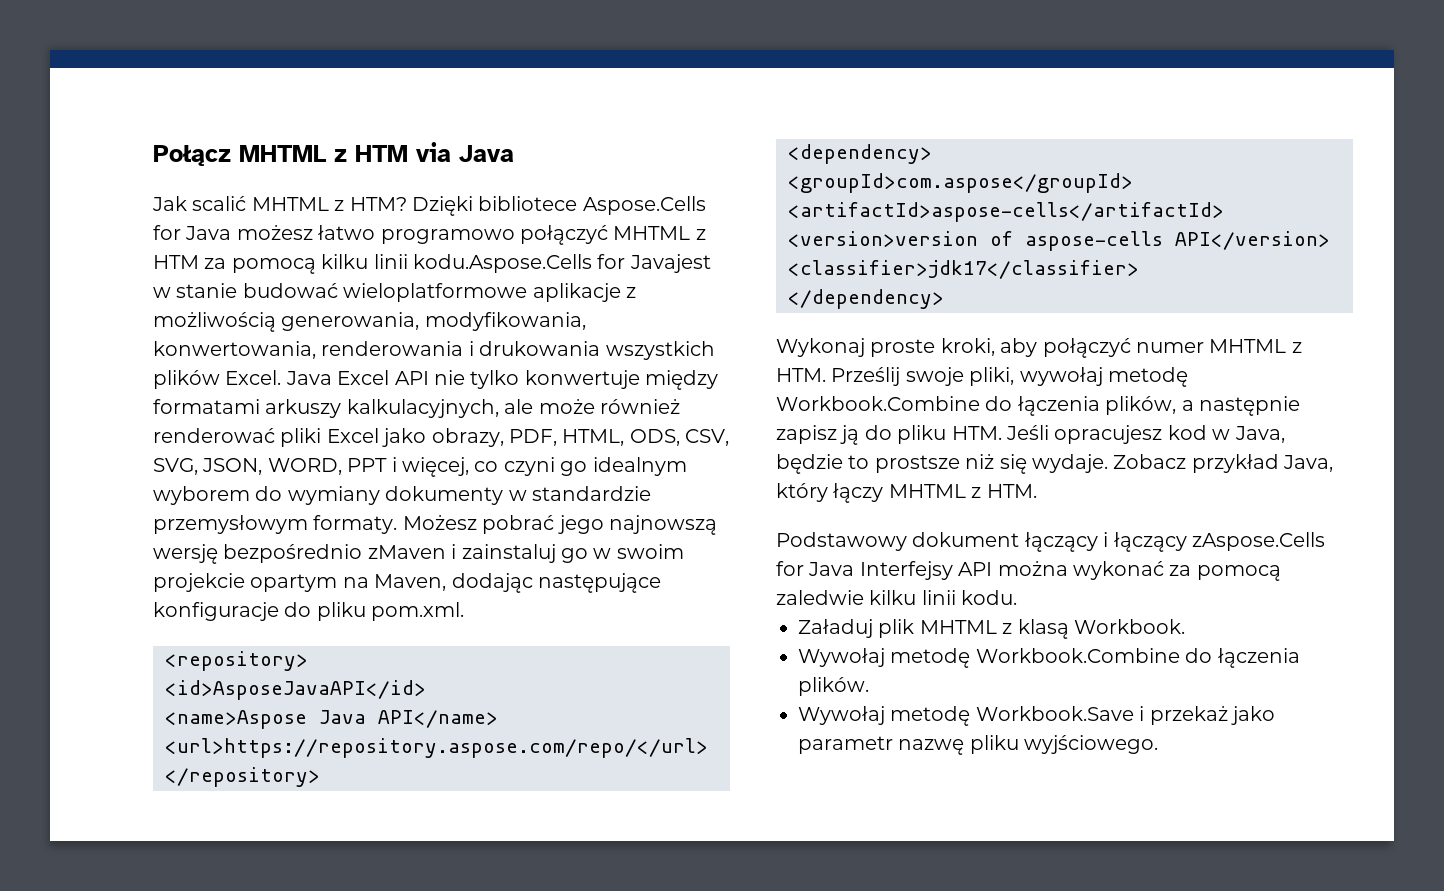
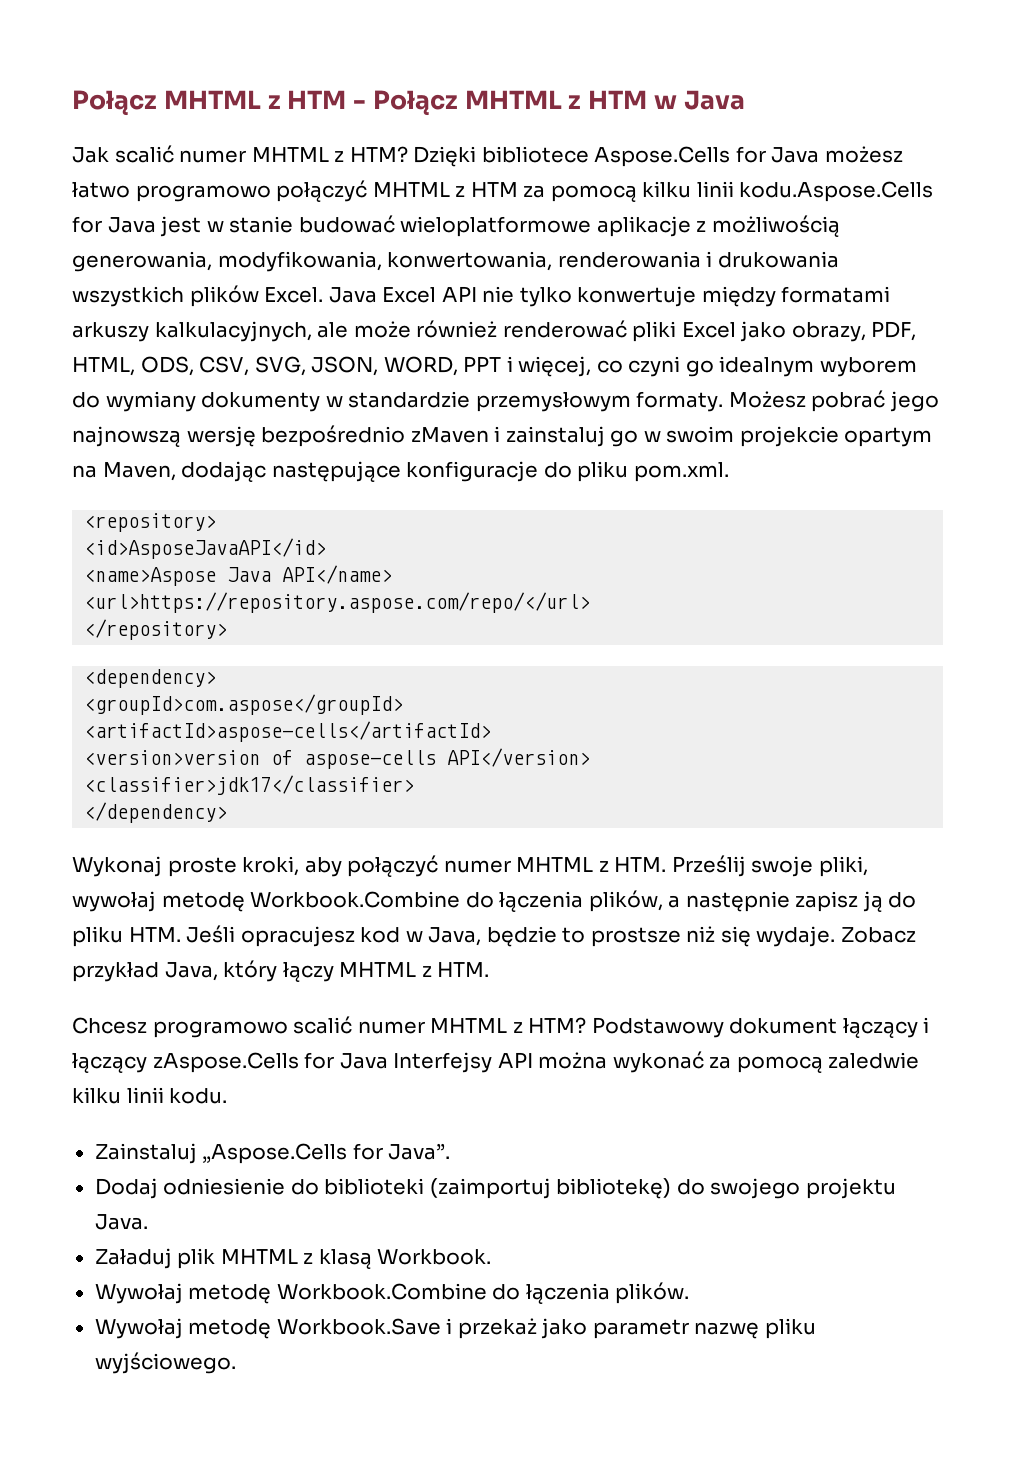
- Połącz MHTML z HTM via Java
+ Połącz MHTML z HTM - Połącz MHTML z HTM w Java
- Jak scalić MHTML z HTM?
+ Jak scalić numer MHTML z HTM?
- Dzięki bibliotece Aspose.Cells for Java możesz łatwo programowo połączyć MHTML z HTM za pomocą kilku linii kodu.Aspose.Cells for Javajest w stanie budować wieloplatformowe aplikacje z możliwością generowania, modyfikowania, konwertowania, renderowania i drukowania wszystkich plików Excel.
+ Dzięki bibliotece Aspose.Cells for Java możesz łatwo programowo połączyć MHTML z HTM za pomocą kilku linii kodu.Aspose.Cells for Java jest w stanie budować wieloplatformowe aplikacje z możliwością generowania, modyfikowania, konwertowania, renderowania i drukowania wszystkich plików Excel.
+ Chcesz programowo scalić numer MHTML z HTM?
+ Zainstaluj „Aspose.Cells for Java”.
+ Dodaj odniesienie do biblioteki (zaimportuj bibliotekę) do swojego projektu Java.

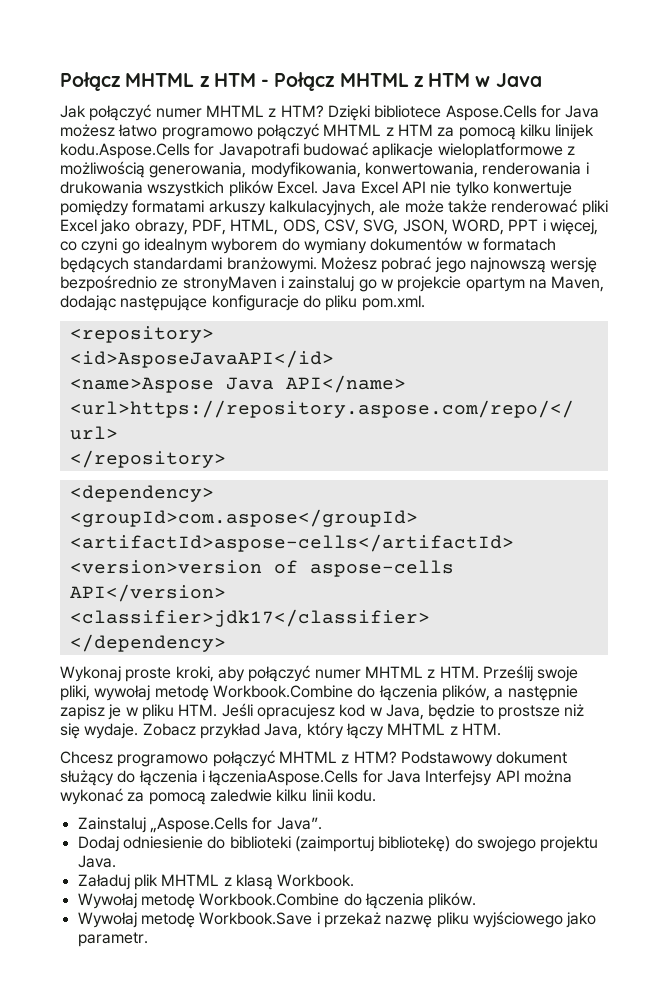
- Jak scalić numer MHTML z HTM?
+ Jak połączyć numer MHTML z HTM?
- Dzięki bibliotece Aspose.Cells for Java możesz łatwo programowo połączyć MHTML z HTM za pomocą kilku linii kodu.Aspose.Cells for Java jest w stanie budować wieloplatformowe aplikacje z możliwością generowania, modyfikowania, konwertowania, renderowania i drukowania wszystkich plików Excel.
+ Dzięki bibliotece Aspose.Cells for Java możesz łatwo programowo połączyć MHTML z HTM za pomocą kilku linijek kodu.Aspose.Cells for Javapotrafi budować aplikacje wieloplatformowe z możliwością generowania, modyfikowania, konwertowania, renderowania i drukowania wszystkich plików Excel.
- Java Excel API nie tylko konwertuje między formatami arkuszy kalkulacyjnych, ale może również renderować pliki Excel jako obrazy, PDF, HTML, ODS, CSV, SVG, JSON, WORD, PPT i więcej, co czyni go idealnym wyborem do wymiany dokumenty w standardzie przemysłowym formaty.
+ Java Excel API nie tylko konwertuje pomiędzy formatami arkuszy kalkulacyjnych, ale może także renderować pliki Excel jako obrazy, PDF, HTML, ODS, CSV, SVG, JSON, WORD, PPT i więcej, co czyni go idealnym wyborem do wymiany dokumentów w formatach będących standardami branżowymi.
- Możesz pobrać jego najnowszą wersję bezpośrednio zMaven i zainstaluj go w swoim projekcie opartym na Maven, dodając następujące konfiguracje do pliku pom.xml.
+ Możesz pobrać jego najnowszą wersję bezpośrednio ze stronyMaven i zainstaluj go w projekcie opartym na Maven, dodając następujące konfiguracje do pliku pom.xml.
- Wykonaj proste kroki, aby połączyć numer MHTML z HTM. Prześlij swoje pliki, wywołaj metodę Workbook.Combine do łączenia plików, a następnie zapisz ją do pliku HTM. Jeśli opracujesz kod w Java, będzie to prostsze niż się wydaje.
+ Wykonaj proste kroki, aby połączyć numer MHTML z HTM. Prześlij swoje pliki, wywołaj metodę Workbook.Combine do łączenia plików, a następnie zapisz je w pliku HTM. Jeśli opracujesz kod w Java, będzie to prostsze niż się wydaje.
- Chcesz programowo scalić numer MHTML z HTM?
+ Chcesz programowo połączyć MHTML z HTM?
- Podstawowy dokument łączący i łączący zAspose.Cells for Java Interfejsy API można wykonać za pomocą zaledwie kilku linii kodu.
+ Podstawowy dokument służący do łączenia i łączeniaAspose.Cells for Java Interfejsy API można wykonać za pomocą zaledwie kilku linii kodu.
- Wywołaj metodę Workbook.Save i przekaż jako parametr nazwę pliku wyjściowego.
+ Wywołaj metodę Workbook.Save i przekaż nazwę pliku wyjściowego jako parametr.

